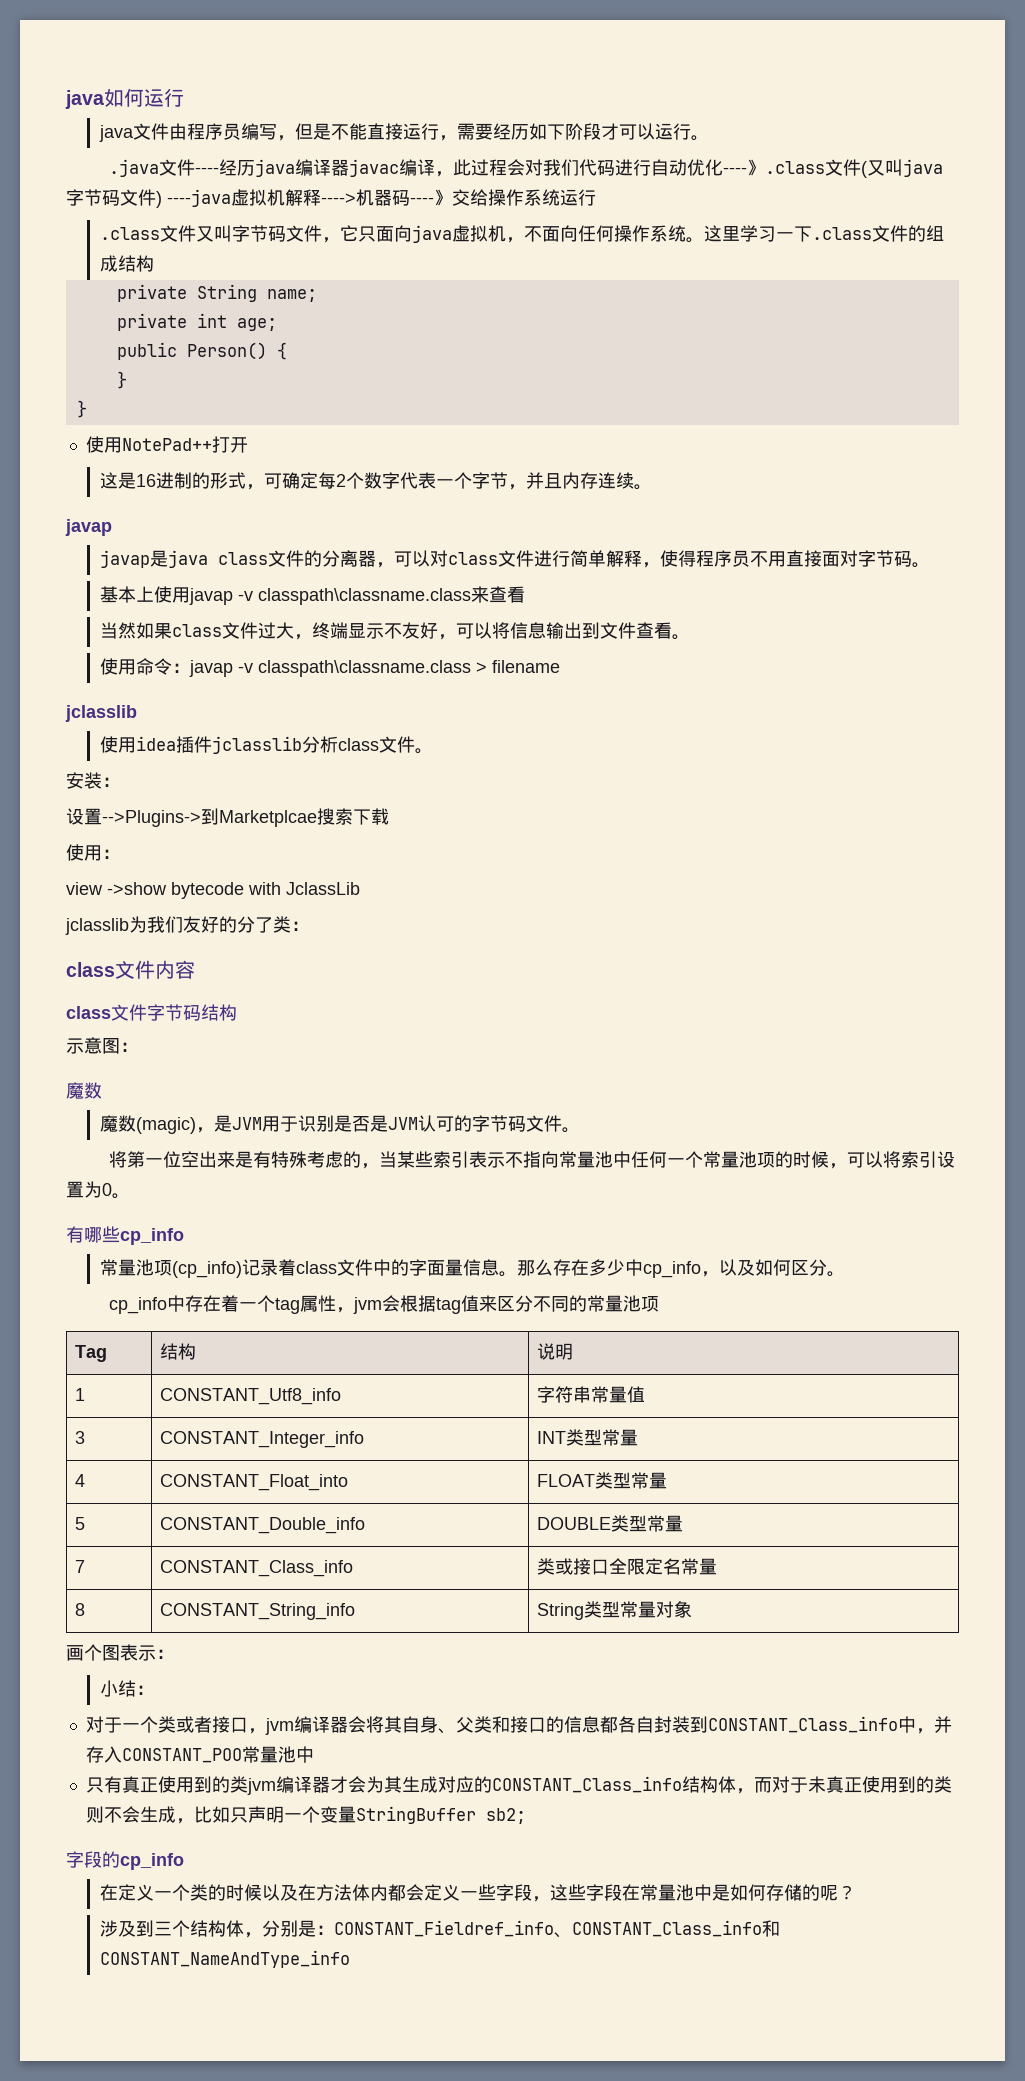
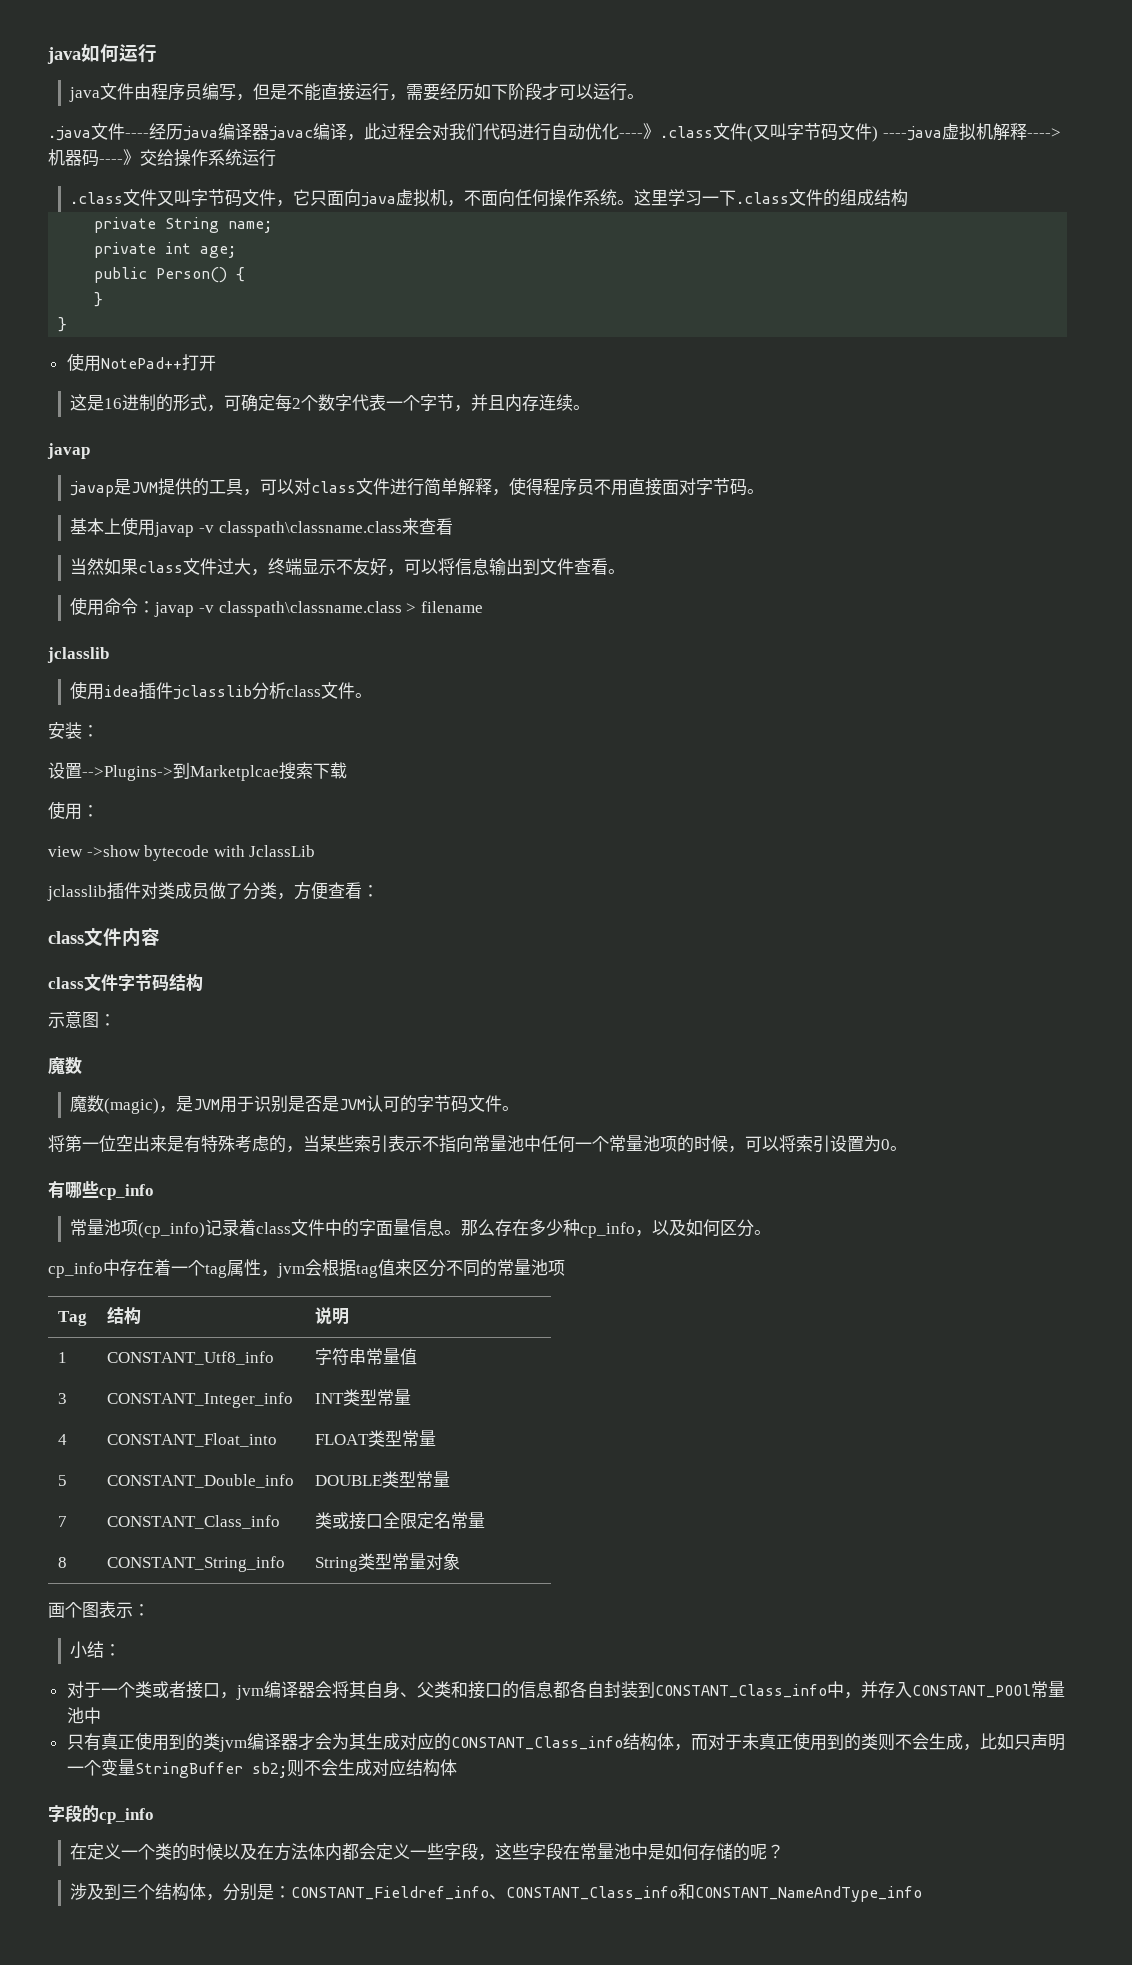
- .java文件----经历java编译器javac编译，此过程会对我们代码进行自动优化----》.class文件(又叫java字节码文件) ----java虚拟机解释---->机器码----》交给操作系统运行
+ .java文件----经历java编译器javac编译，此过程会对我们代码进行自动优化----》.class文件(又叫字节码文件) ----java虚拟机解释---->机器码----》交给操作系统运行
- javap是java class文件的分离器，可以对class文件进行简单解释，使得程序员不用直接面对字节码。
+ javap是JVM提供的工具，可以对class文件进行简单解释，使得程序员不用直接面对字节码。
- jclasslib为我们友好的分了类：
+ jclasslib插件对类成员做了分类，方便查看：
- 那么存在多少中cp_info，以及如何区分。
+ 那么存在多少种cp_info，以及如何区分。
- 对于一个类或者接口，jvm编译器会将其自身、父类和接口的信息都各自封装到CONSTANT_Class_info中，并存入CONSTANT_POO常量池中
+ 对于一个类或者接口，jvm编译器会将其自身、父类和接口的信息都各自封装到CONSTANT_Class_info中，并存入CONSTANT_POOl常量池中
- 只有真正使用到的类jvm编译器才会为其生成对应的CONSTANT_Class_info结构体，而对于未真正使用到的类则不会生成，比如只声明一个变量StringBuffer sb2;
+ 只有真正使用到的类jvm编译器才会为其生成对应的CONSTANT_Class_info结构体，而对于未真正使用到的类则不会生成，比如只声明一个变量StringBuffer sb2;则不会生成对应结构体

